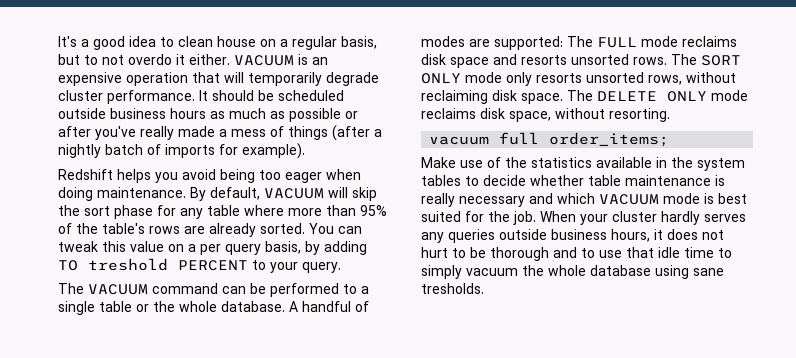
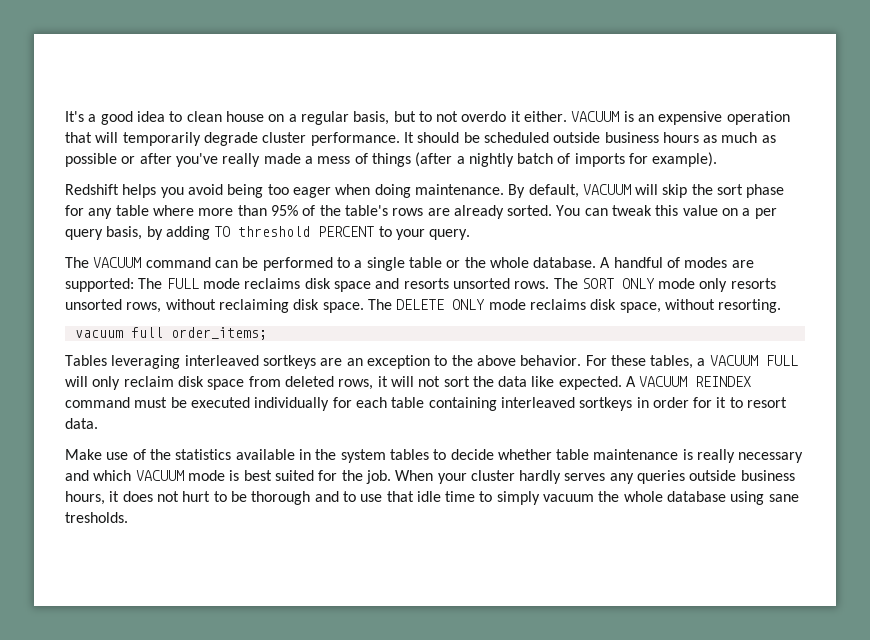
- You can tweak this value on a per query basis, by adding TO treshold PERCENT to your query.
+ You can tweak this value on a per query basis, by adding TO threshold PERCENT to your query.
+ Tables leveraging interleaved sortkeys are an exception to the above behavior. For these tables, a VACUUM FULL will only reclaim disk space from deleted rows, it will not sort the data like expected. A VACUUM REINDEX command must be executed individually for each table containing interleaved sortkeys in order for it to resort data.

